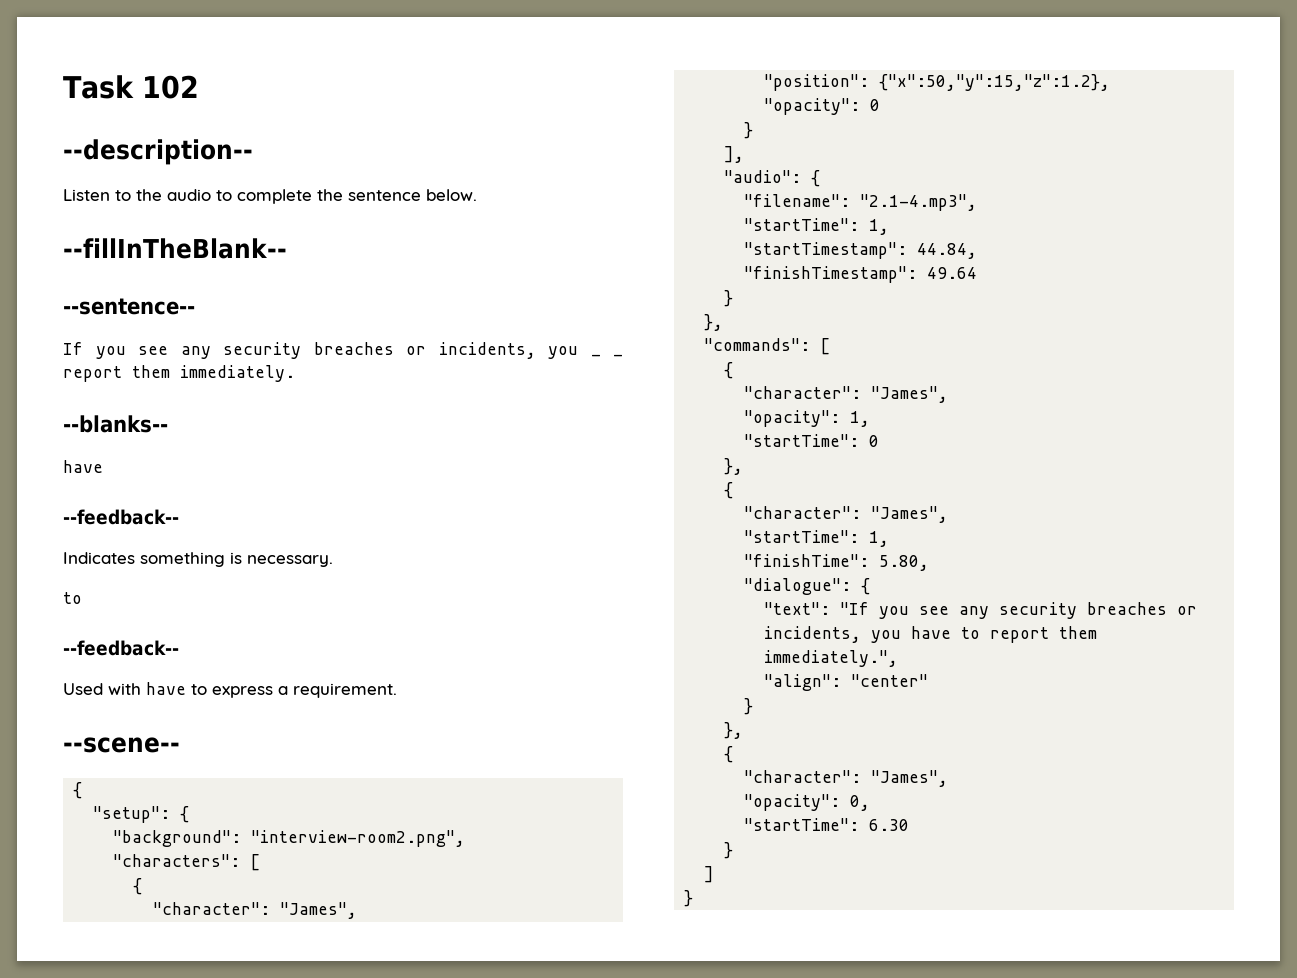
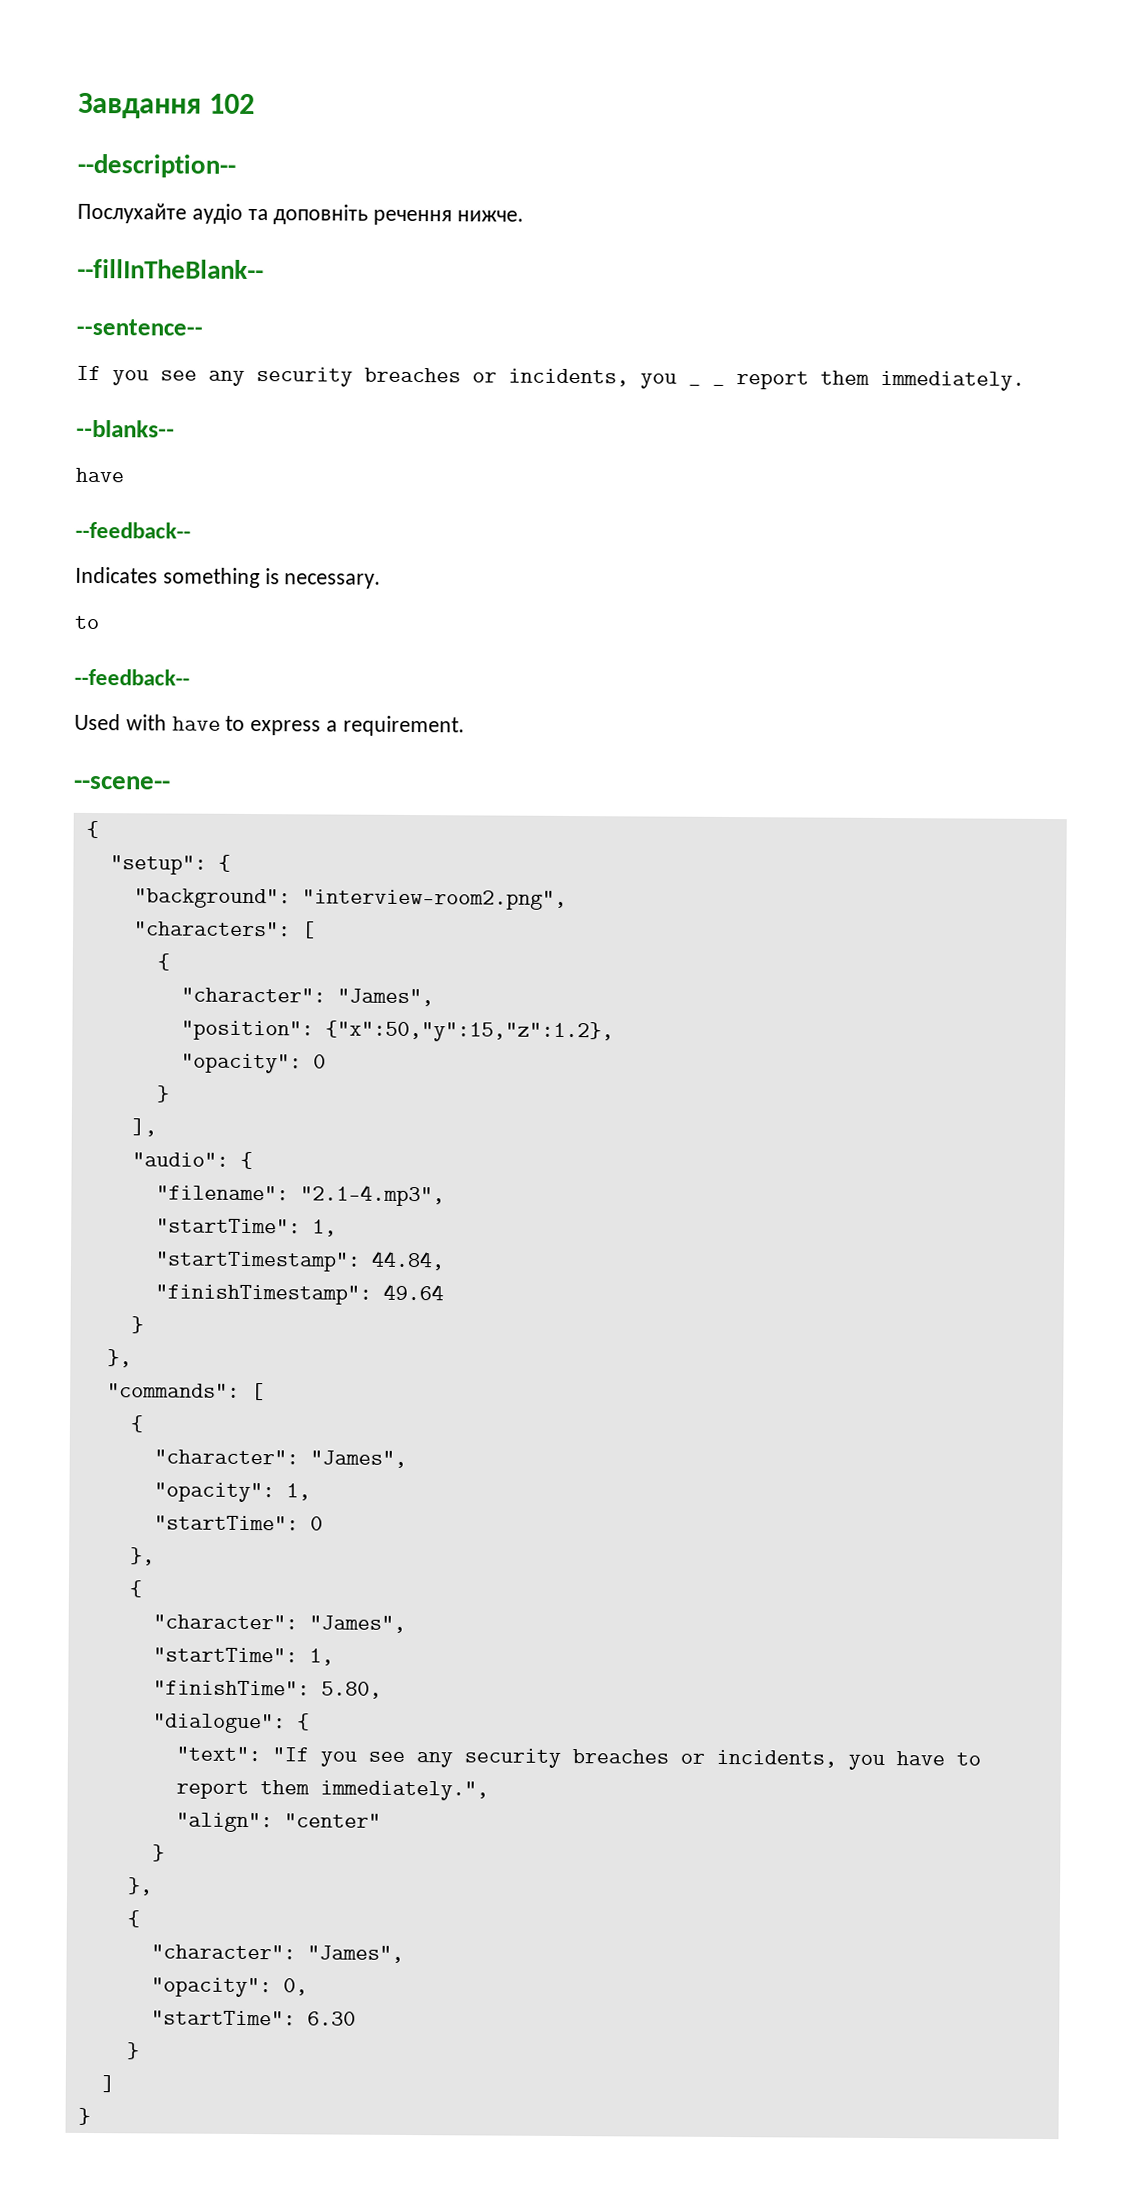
- Task 102
+ Завдання 102
- Listen to the audio to complete the sentence below.
+ Послухайте аудіо та доповніть речення нижче.

